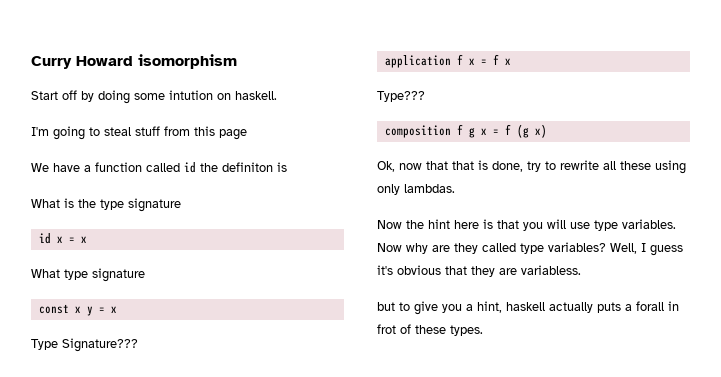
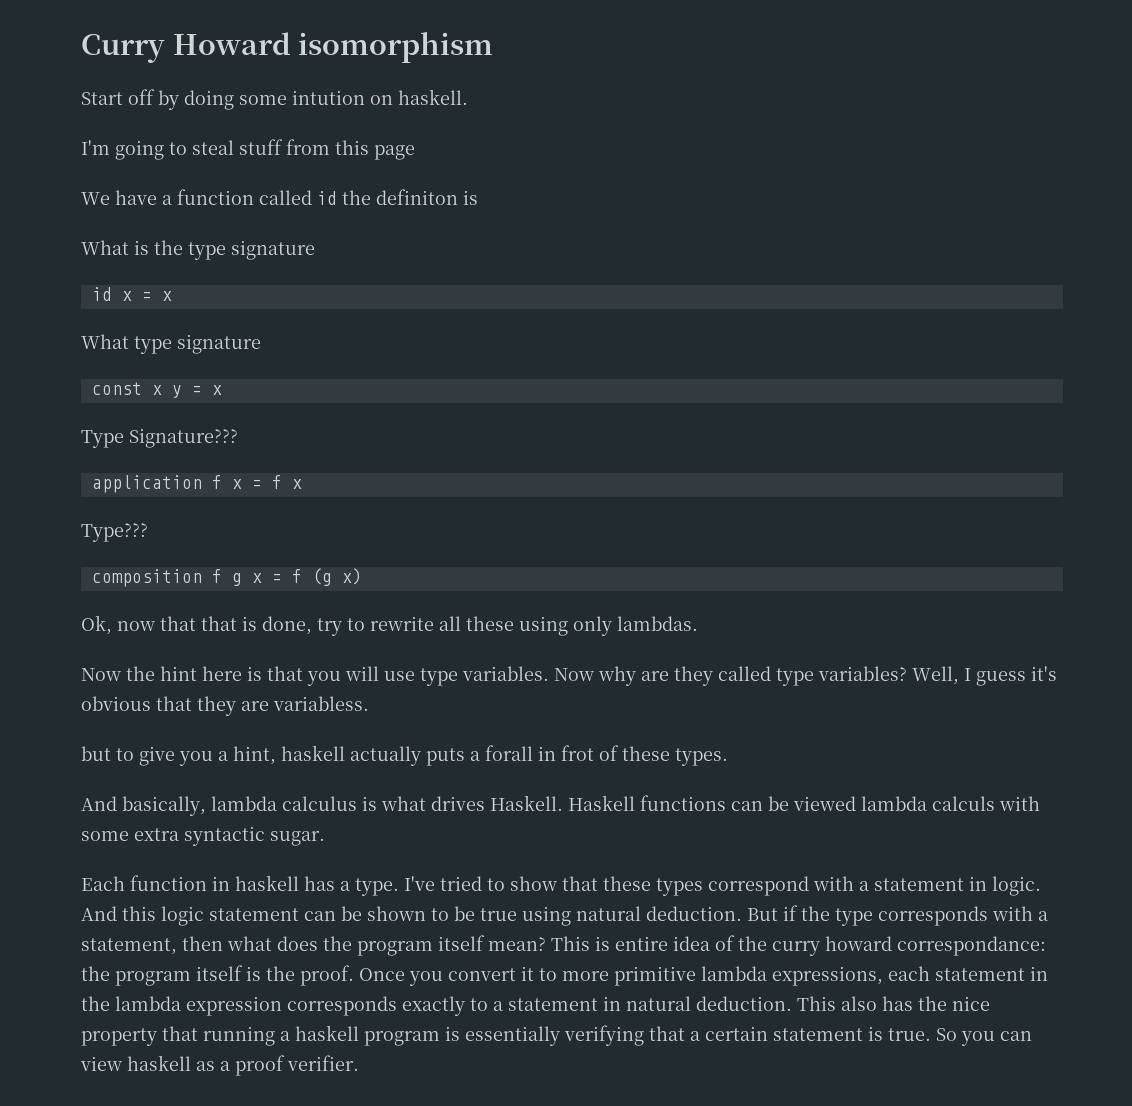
+ And basically, lambda calculus is what drives Haskell. Haskell functions can be viewed lambda calculs with some extra syntactic sugar.
+ Each function in haskell has a type. I've tried to show that these types correspond with a statement in logic. And this logic statement can be shown to be true using natural deduction. But if the type corresponds with a statement, then what does the program itself mean? This is entire idea of the curry howard correspondance: the program itself is the proof. Once you convert it to more primitive lambda expressions, each statement in the lambda expression corresponds exactly to a statement in natural deduction. This also has the nice property that running a haskell program is essentially verifying that a certain statement is true. So you can view haskell as a proof verifier.

